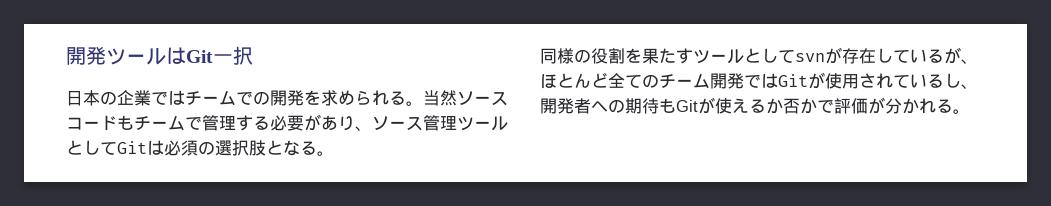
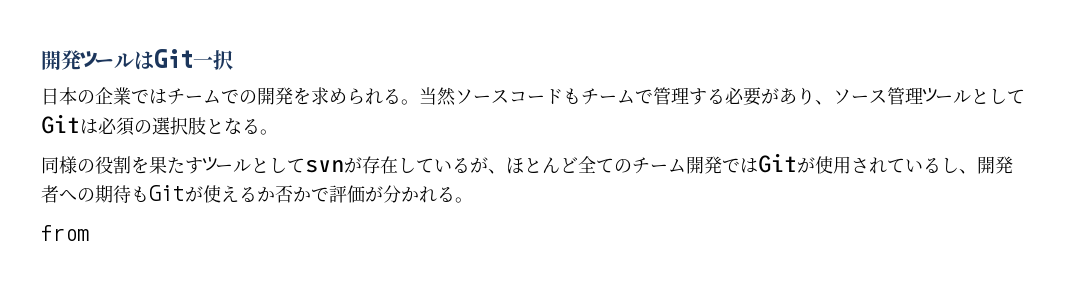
+ from

